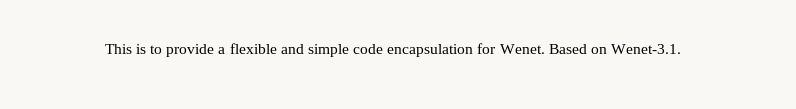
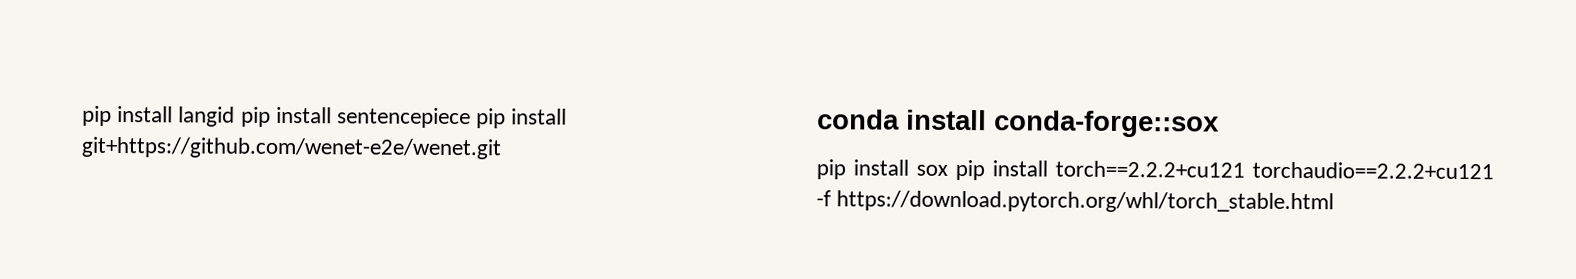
- This is to provide a flexible and simple code encapsulation for Wenet. Based on Wenet-3.1.
+ pip install langid pip install sentencepiece pip install git+https://github.com/wenet-e2e/wenet.git
+ conda install conda-forge::sox
+ pip install sox pip install torch==2.2.2+cu121 torchaudio==2.2.2+cu121 -f https://download.pytorch.org/whl/torch_stable.html

